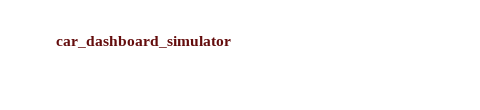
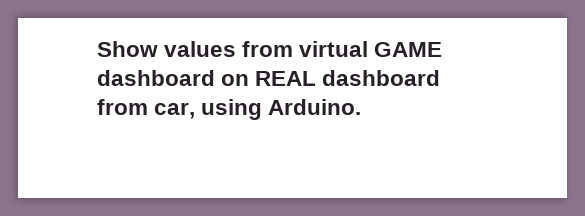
- car_dashboard_simulator
+ Show values from virtual GAME dashboard on REAL dashboard from car, using Arduino.

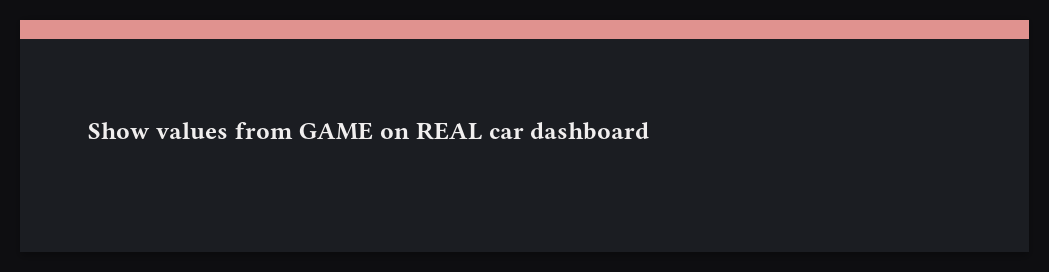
- Show values from virtual GAME dashboard on REAL dashboard from car, using Arduino.
+ Show values from GAME on REAL car dashboard

